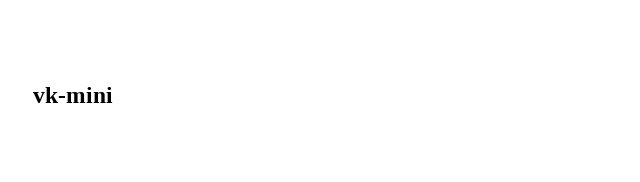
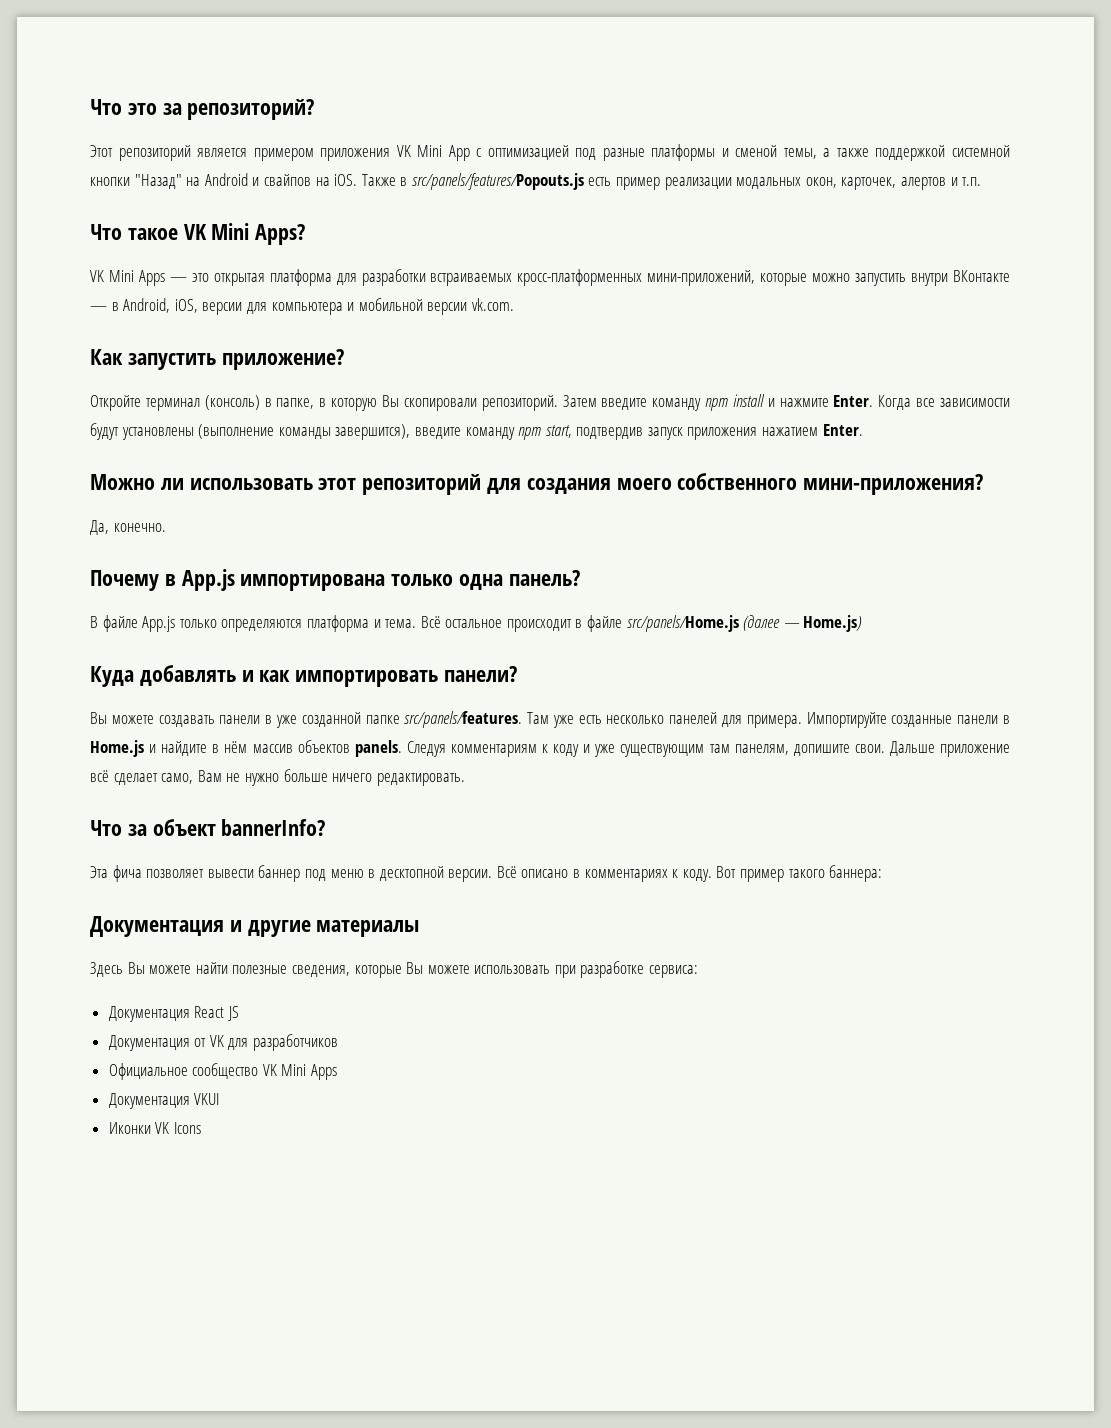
- vk-mini
+ Что это за репозиторий?
+ Этот репозиторий является примером приложения VK Mini App с оптимизацией под разные платформы и сменой темы, а также поддержкой системной кнопки "Назад" на Android и свайпов на iOS. Также в src/panels/features/Popouts.js есть пример реализации модальных окон, карточек, алертов и т.п.
+ Что такое VK Mini Apps?
+ VK Mini Apps — это открытая платформа для разработки встраиваемых кросс-платформенных мини-приложений, которые можно запустить внутри ВКонтакте — в Android, iOS, версии для компьютера и мобильной версии vk.com.
+ Как запустить приложение?
+ Откройте терминал (консоль) в папке, в которую Вы скопировали репозиторий. Затем введите команду npm install и нажмите Enter. Когда все зависимости будут установлены (выполнение команды завершится), введите команду npm start, подтвердив запуск приложения нажатием Enter.
+ Можно ли использовать этот репозиторий для создания моего собственного мини-приложения?
+ Да, конечно.
+ Почему в App.js импортирована только одна панель?
+ В файле App.js только определяются платформа и тема. Всё остальное происходит в файле src/panels/Home.js (далее — Home.js)
+ Куда добавлять и как импортировать панели?
+ Вы можете создавать панели в уже созданной папке src/panels/features. Там уже есть несколько панелей для примера. Импортируйте созданные панели в Home.js и найдите в нём массив объектов panels. Следуя комментариям к коду и уже существующим там панелям, допишите свои. Дальше приложение всё сделает само, Вам не нужно больше ничего редактировать.
+ Что за объект bannerInfo?
+ Эта фича позволяет вывести баннер под меню в десктопной версии. Всё описано в комментариях к коду. Вот пример такого баннера:
+ Документация и другие материалы
+ Здесь Вы можете найти полезные сведения, которые Вы можете использовать при разработке сервиса:
+ Документация React JS
+ Документация от VK для разработчиков
+ Официальное сообщество VK Mini Apps
+ Документация VKUI
+ Иконки VK Icons

